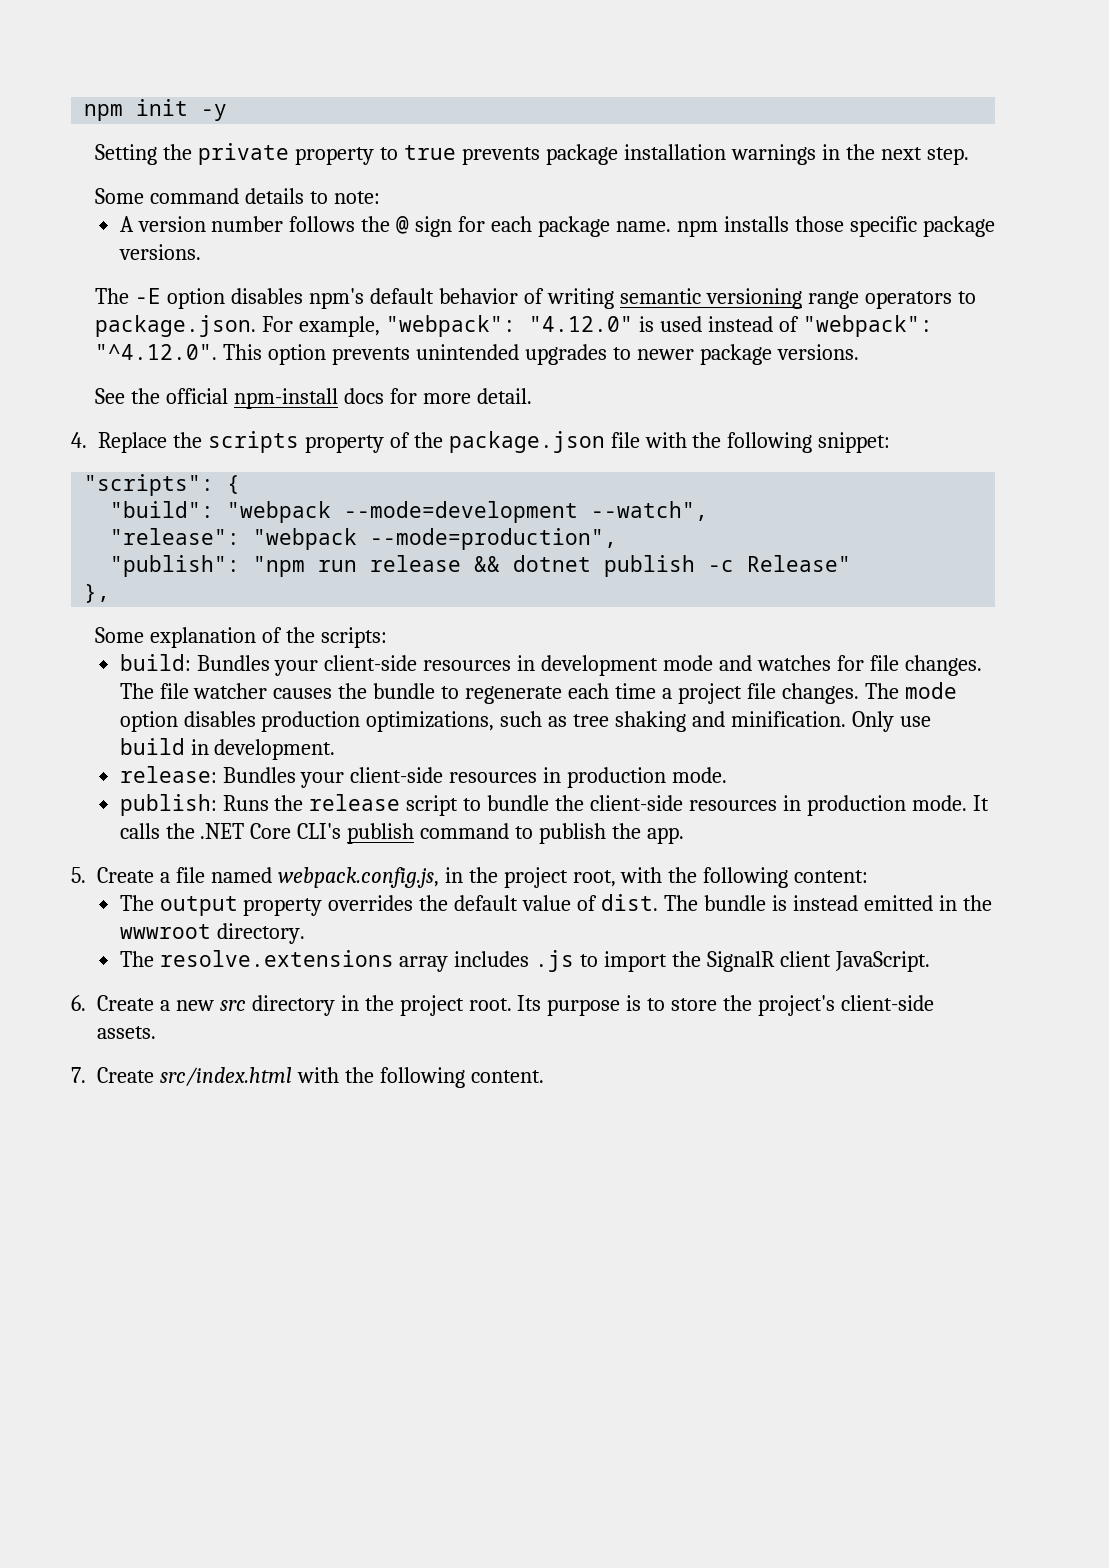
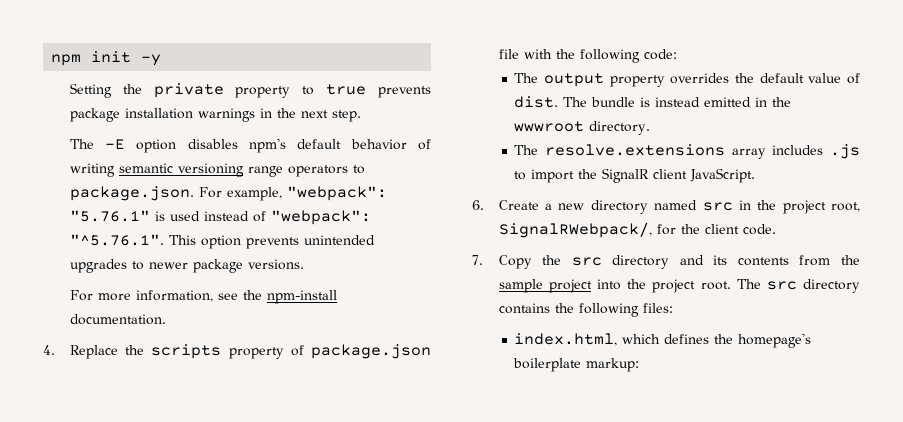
- Some command details to note:
- A version number follows the @ sign for each package name. npm installs those specific package versions.
- The -E option disables npm's default behavior of writing semantic versioning range operators to package.json. For example, "webpack": "4.12.0" is used instead of "webpack": "^4.12.0". This option prevents unintended upgrades to newer package versions.
+ The -E option disables npm's default behavior of writing semantic versioning range operators to package.json. For example, "webpack": "5.76.1" is used instead of "webpack": "^5.76.1". This option prevents unintended upgrades to newer package versions.
- See the official npm-install docs for more detail.
+ For more information, see the npm-install documentation.
- 4. Replace the scripts property of the package.json file with the following snippet:
- "scripts": {
- "build": "webpack --mode=development --watch",
- "release": "webpack --mode=production",
- "publish": "npm run release && dotnet publish -c Release"
- },
- Some explanation of the scripts:
- build: Bundles your client-side resources in development mode and watches for file changes. The file watcher causes the bundle to regenerate each time a project file changes. The mode option disables production optimizations, such as tree shaking and minification. Only use build in development.
- release: Bundles your client-side resources in production mode.
- publish: Runs the release script to bundle the client-side resources in production mode. It calls the .NET Core CLI's publish command to publish the app.
- 5. Create a file named webpack.config.js, in the project root, with the following content:
+ 4. Replace the scripts property of package.json file with the following code:
- 6. Create a new src directory in the project root. Its purpose is to store the project's client-side assets.
- 7. Create src/index.html with the following content.
+ 6. Create a new directory named src in the project root, SignalRWebpack/, for the client code.
+ 7. Copy the src directory and its contents from the sample project into the project root. The src directory contains the following files:
+ index.html, which defines the homepage's boilerplate markup:

